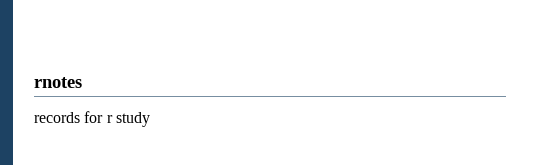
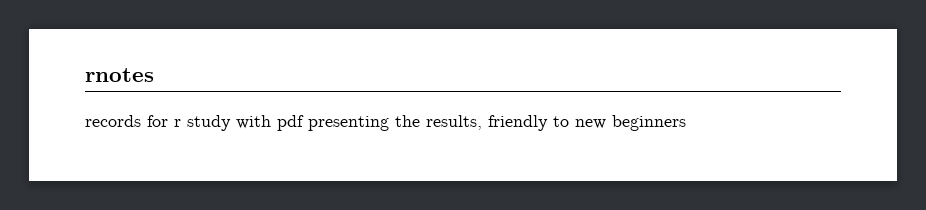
- records for r study
+ records for r study with pdf presenting the results, friendly to new beginners

